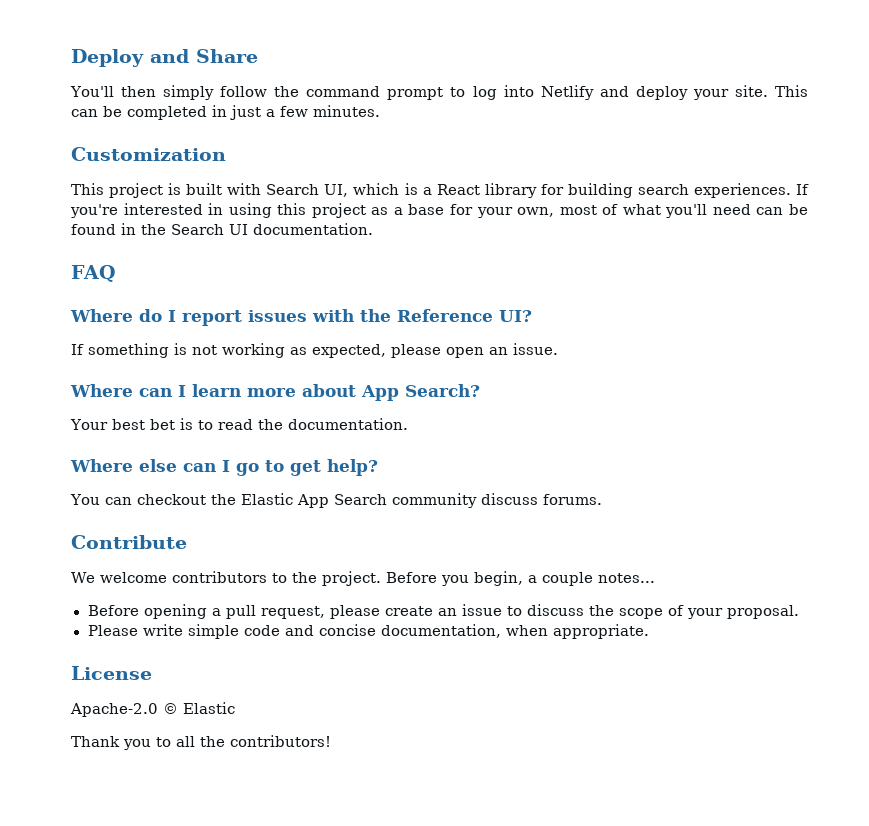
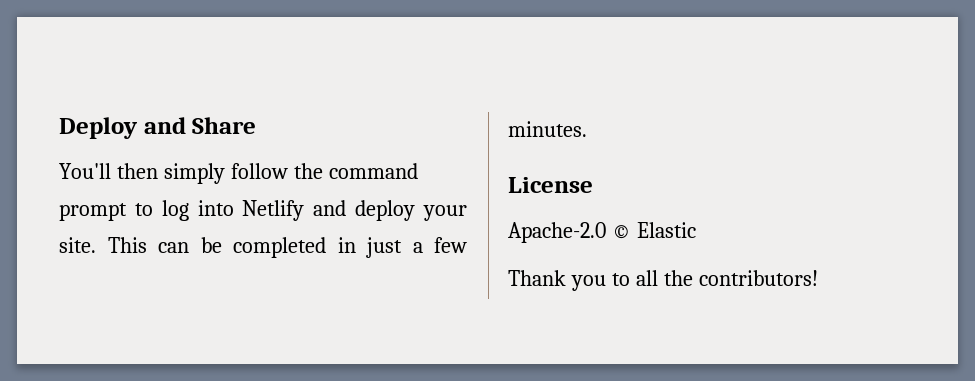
- Customization
- This project is built with Search UI, which is a React library for building search experiences. If you're interested in using this project as a base for your own, most of what you'll need can be found in the Search UI documentation.
- FAQ
- Where do I report issues with the Reference UI?
- If something is not working as expected, please open an issue.
- Where can I learn more about App Search?
- Your best bet is to read the documentation.
- Where else can I go to get help?
- You can checkout the Elastic App Search community discuss forums.
- Contribute
- We welcome contributors to the project. Before you begin, a couple notes...
- Before opening a pull request, please create an issue to discuss the scope of your proposal.
- Please write simple code and concise documentation, when appropriate.

